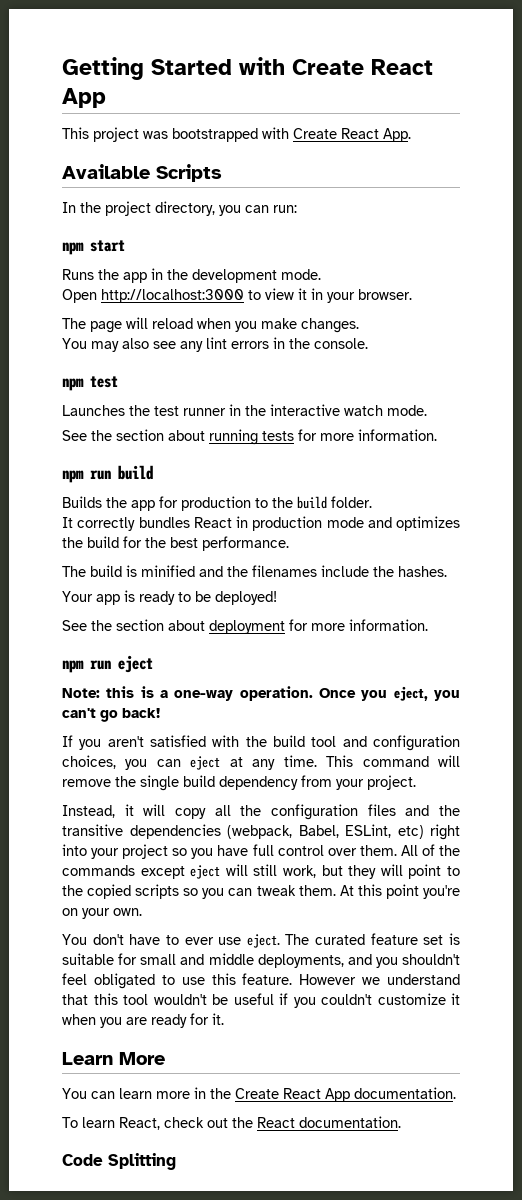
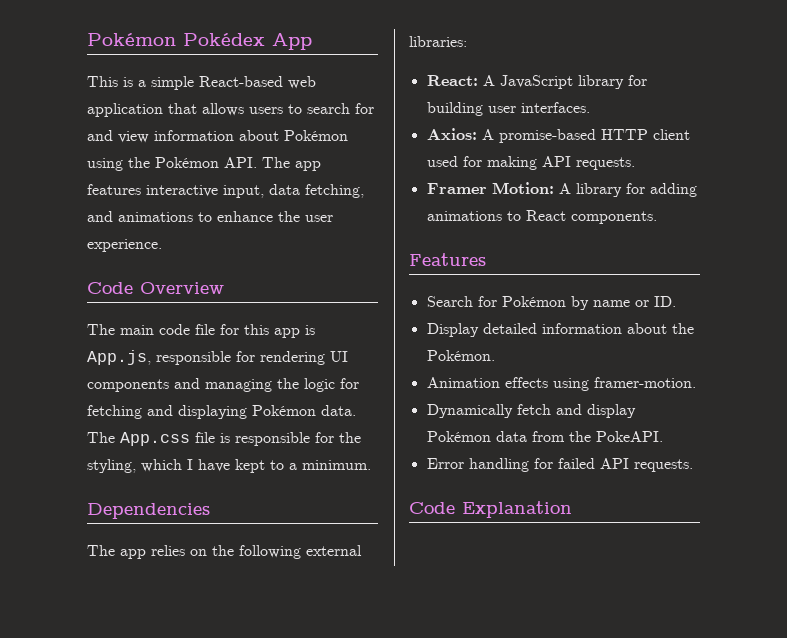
- Getting Started with Create React App
- This project was bootstrapped with Create React App.
- Available Scripts
- In the project directory, you can run:
- npm start
- Runs the app in the development mode.
- Open http://localhost:3000 to view it in your browser.
- The page will reload when you make changes.
- You may also see any lint errors in the console.
- npm test
- Launches the test runner in the interactive watch mode.
- See the section about running tests for more information.
- npm run build
- Builds the app for production to the build folder.
- It correctly bundles React in production mode and optimizes the build for the best performance.
- The build is minified and the filenames include the hashes.
- Your app is ready to be deployed!
- See the section about deployment for more information.
- npm run eject
- Note: this is a one-way operation. Once you eject, you can't go back!
- If you aren't satisfied with the build tool and configuration choices, you can eject at any time. This command will remove the single build dependency from your project.
- Instead, it will copy all the configuration files and the transitive dependencies (webpack, Babel, ESLint, etc) right into your project so you have full control over them. All of the commands except eject will still work, but they will point to the copied scripts so you can tweak them. At this point you're on your own.
- You don't have to ever use eject. The curated feature set is suitable for small and middle deployments, and you shouldn't feel obligated to use this feature. However we understand that this tool wouldn't be useful if you couldn't customize it when you are ready for it.
- Learn More
- You can learn more in the Create React App documentation.
- To learn React, check out the React documentation.
- Code Splitting
+ Pokémon Pokédex App
+ This is a simple React-based web application that allows users to search for and view information about Pokémon using the Pokémon API. The app features interactive input, data fetching, and animations to enhance the user experience.
+ Code Overview
+ The main code file for this app is App.js, responsible for rendering UI components and managing the logic for fetching and displaying Pokémon data. The App.css file is responsible for the styling, which I have kept to a minimum.
+ Dependencies
+ The app relies on the following external libraries:
+ React: A JavaScript library for building user interfaces.
+ Axios: A promise-based HTTP client used for making API requests.
+ Framer Motion: A library for adding animations to React components.
+ Features
+ Search for Pokémon by name or ID.
+ Display detailed information about the Pokémon.
+ Animation effects using framer-motion.
+ Dynamically fetch and display Pokémon data from the PokeAPI.
+ Error handling for failed API requests.
+ Code Explanation

